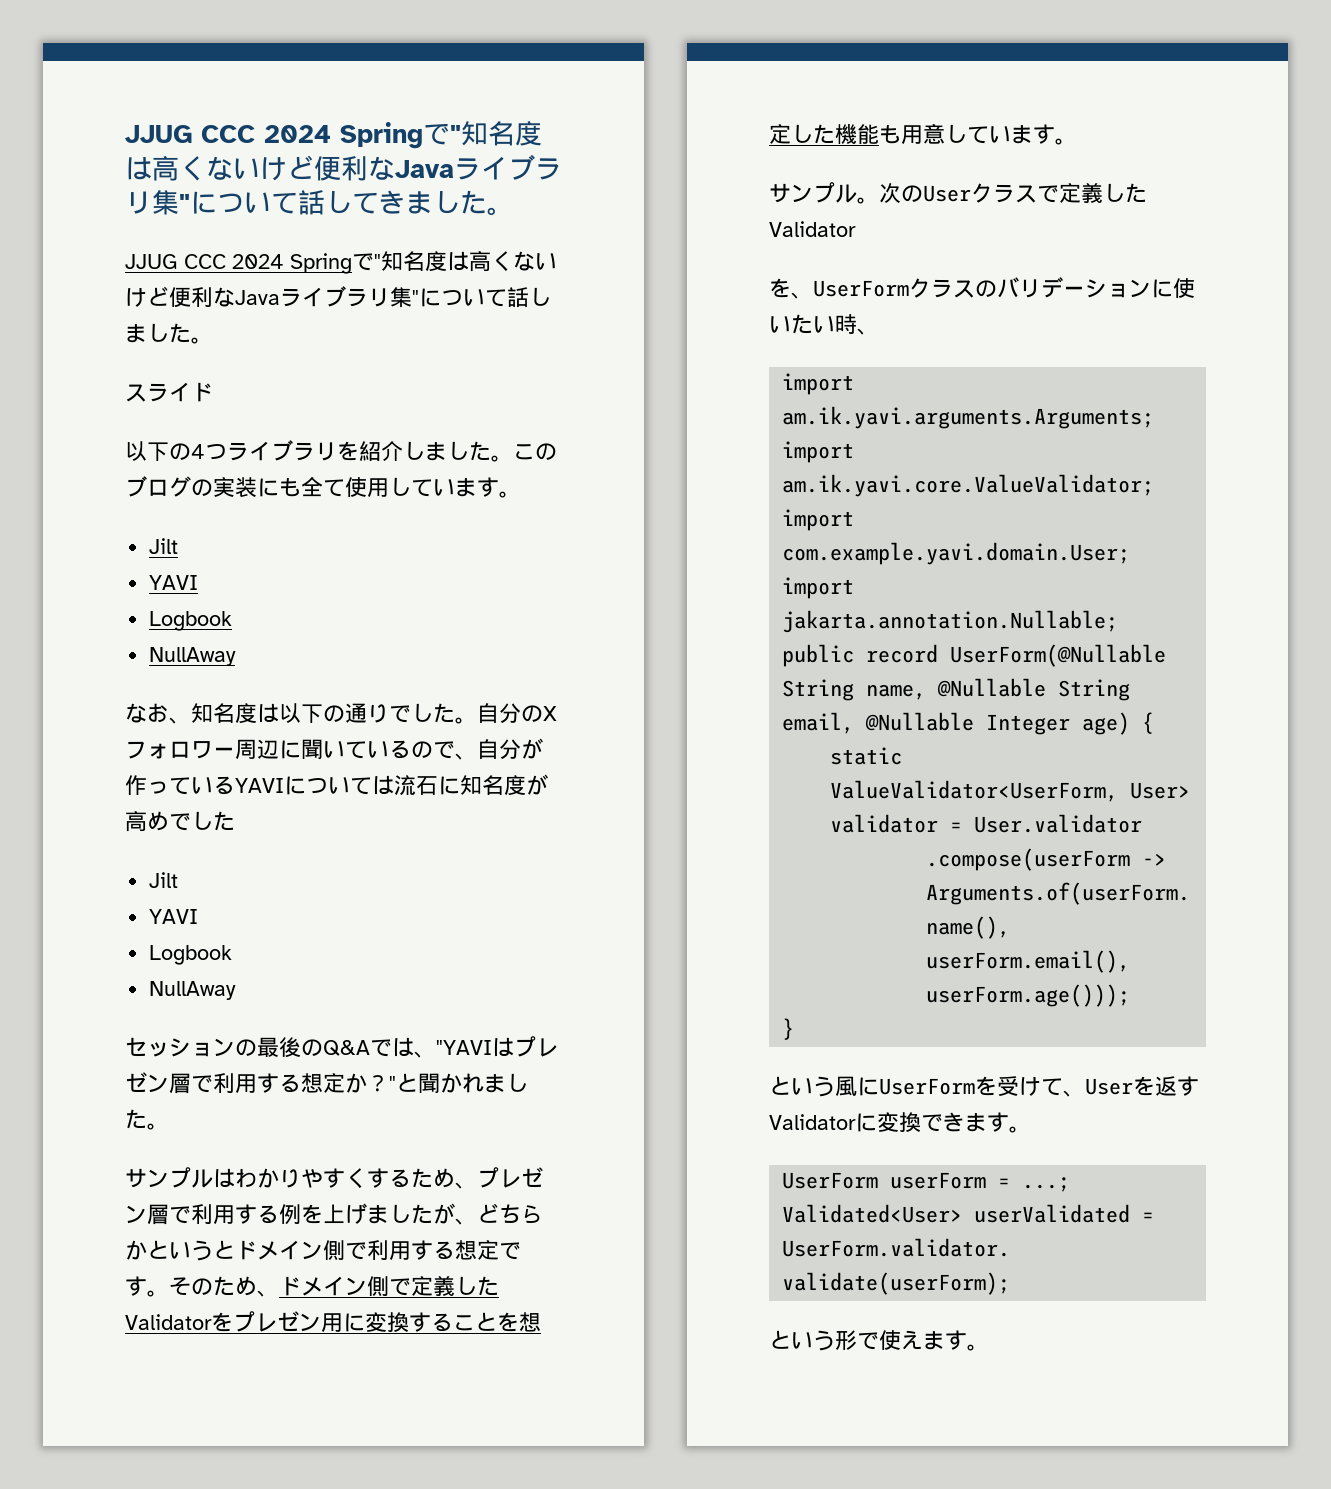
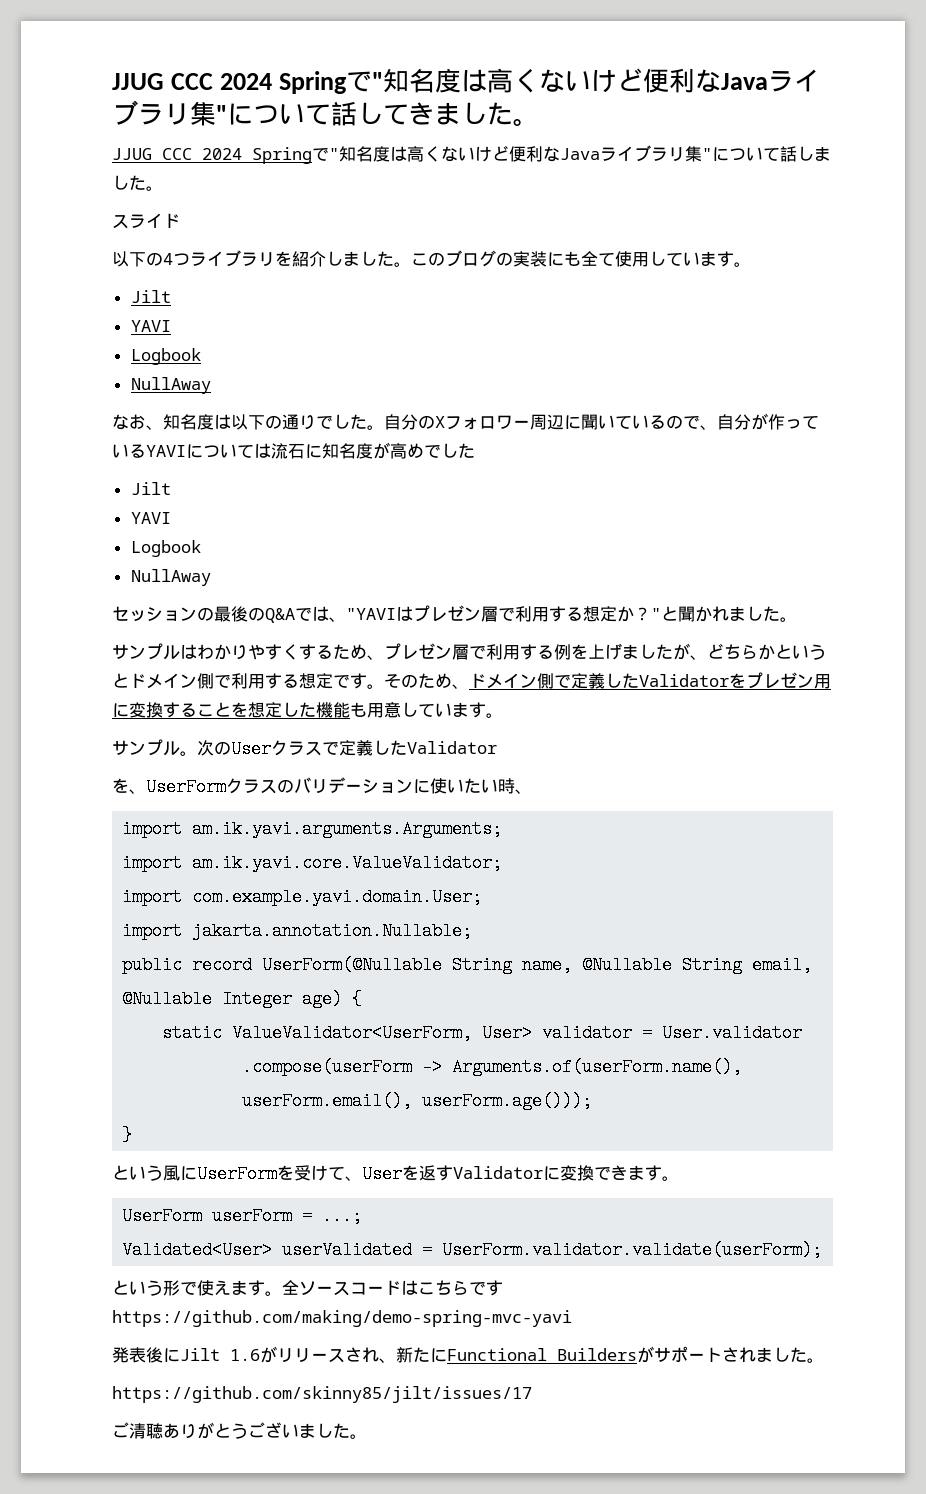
+ 全ソースコードはこちらですhttps://github.com/making/demo-spring-mvc-yavi
+ 発表後にJilt 1.6がリリースされ、新たにFunctional Buildersがサポートされました。
+ https://github.com/skinny85/jilt/issues/17
+ ご清聴ありがとうございました。

